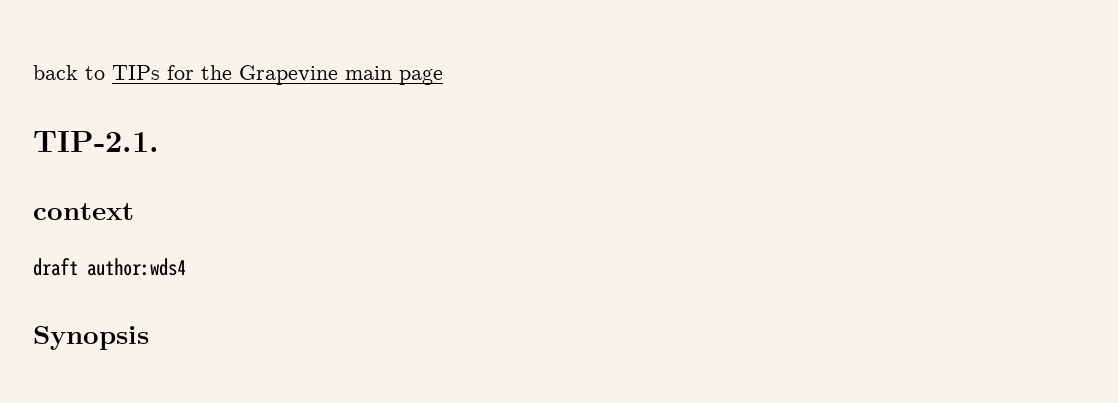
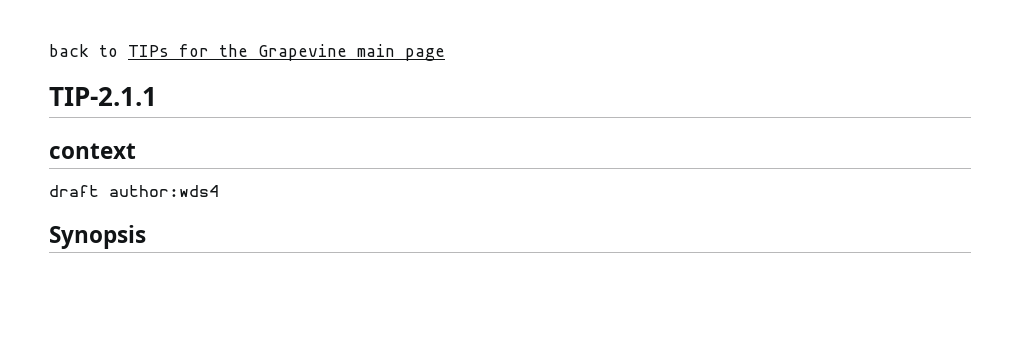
- TIP-2.1.
+ TIP-2.1.1

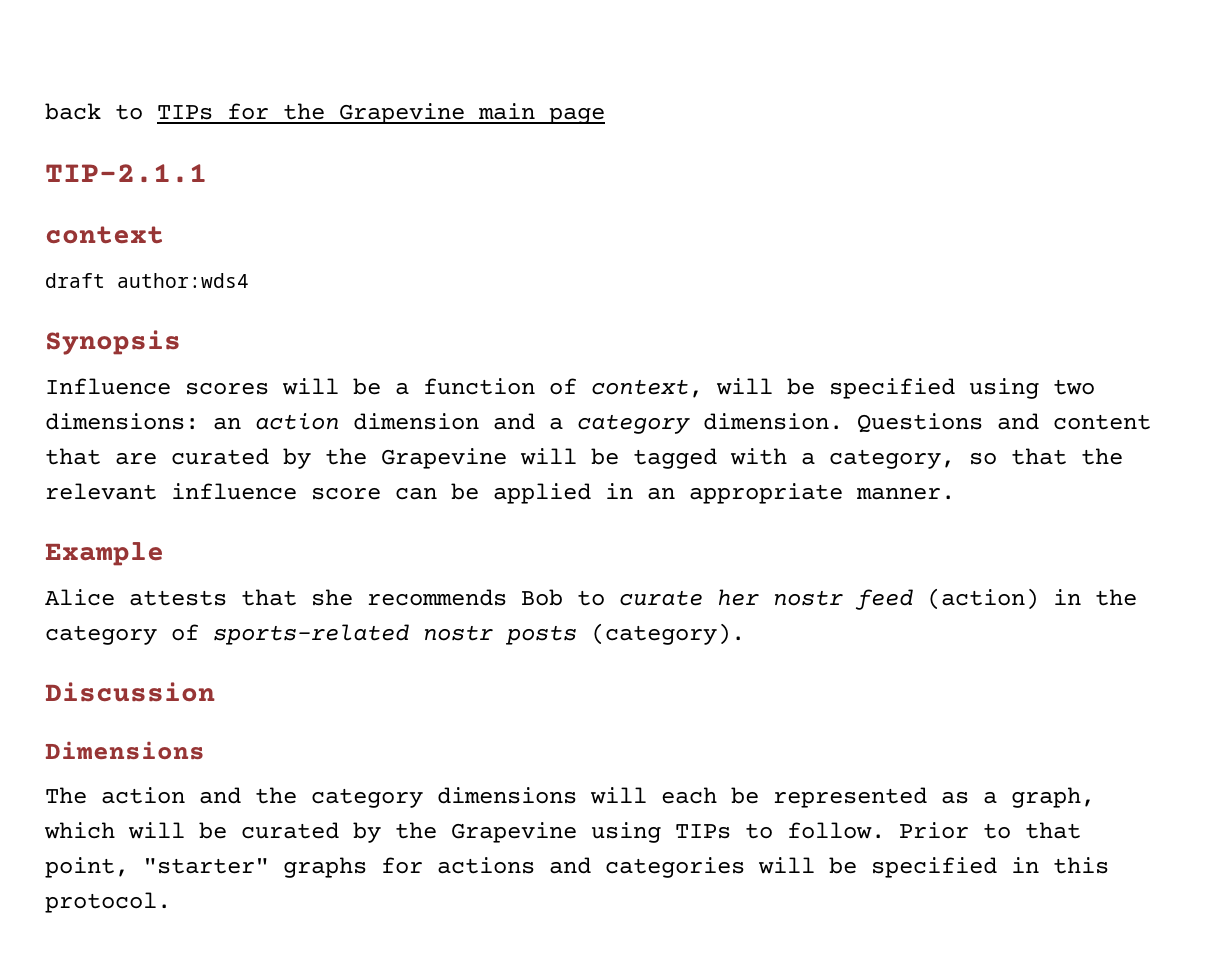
+ Influence scores will be a function of context, will be specified using two dimensions: an action dimension and a category dimension. Questions and content that are curated by the Grapevine will be tagged with a category, so that the relevant influence score can be applied in an appropriate manner.
+ Example
+ Alice attests that she recommends Bob to curate her nostr feed (action) in the category of sports-related nostr posts (category).
+ Discussion
+ Dimensions
+ The action and the category dimensions will each be represented as a graph, which will be curated by the Grapevine using TIPs to follow. Prior to that point, "starter" graphs for actions and categories will be specified in this protocol.

